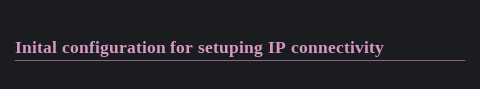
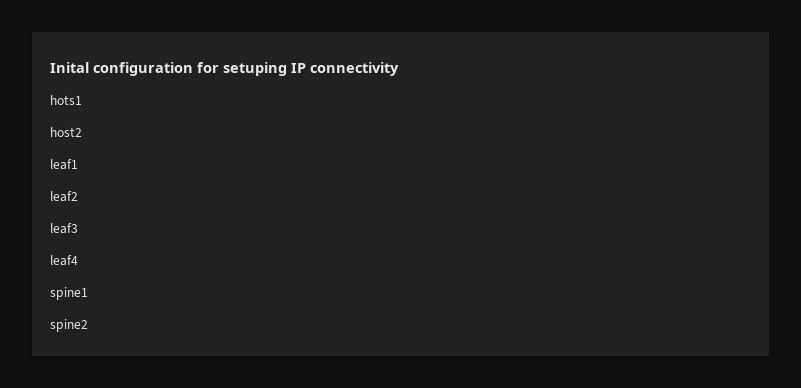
+ hots1
+ host2
+ leaf1
+ leaf2
+ leaf3
+ leaf4
+ spine1
+ spine2

